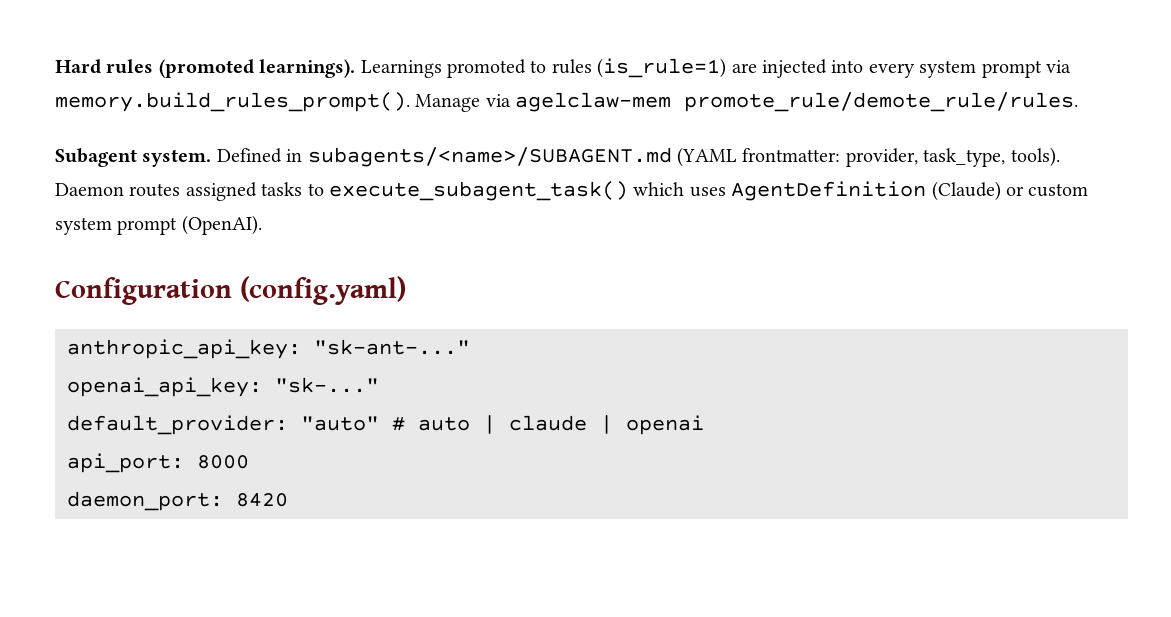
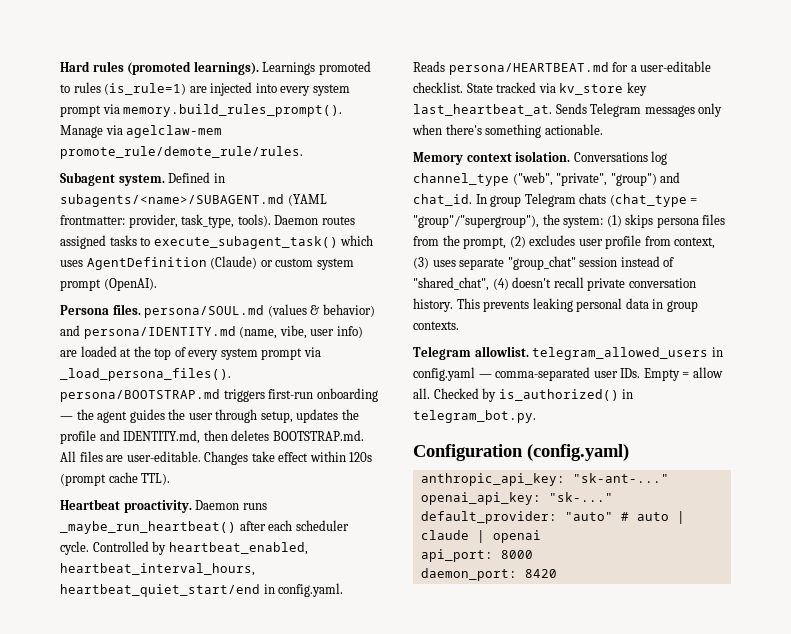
+ Persona files. persona/SOUL.md (values & behavior) and persona/IDENTITY.md (name, vibe, user info) are loaded at the top of every system prompt via _load_persona_files(). persona/BOOTSTRAP.md triggers first-run onboarding — the agent guides the user through setup, updates the profile and IDENTITY.md, then deletes BOOTSTRAP.md. All files are user-editable. Changes take effect within 120s (prompt cache TTL).
+ Heartbeat proactivity. Daemon runs _maybe_run_heartbeat() after each scheduler cycle. Controlled by heartbeat_enabled, heartbeat_interval_hours, heartbeat_quiet_start/end in config.yaml. Reads persona/HEARTBEAT.md for a user-editable checklist. State tracked via kv_store key last_heartbeat_at. Sends Telegram messages only when there's something actionable.
+ Memory context isolation. Conversations log channel_type ("web", "private", "group") and chat_id. In group Telegram chats (chat_type = "group"/"supergroup"), the system: (1) skips persona files from the prompt, (2) excludes user profile from context, (3) uses separate "group_chat" session instead of "shared_chat", (4) doesn't recall private conversation history. This prevents leaking personal data in group contexts.
+ Telegram allowlist. telegram_allowed_users in config.yaml — comma-separated user IDs. Empty = allow all. Checked by is_authorized() in telegram_bot.py.

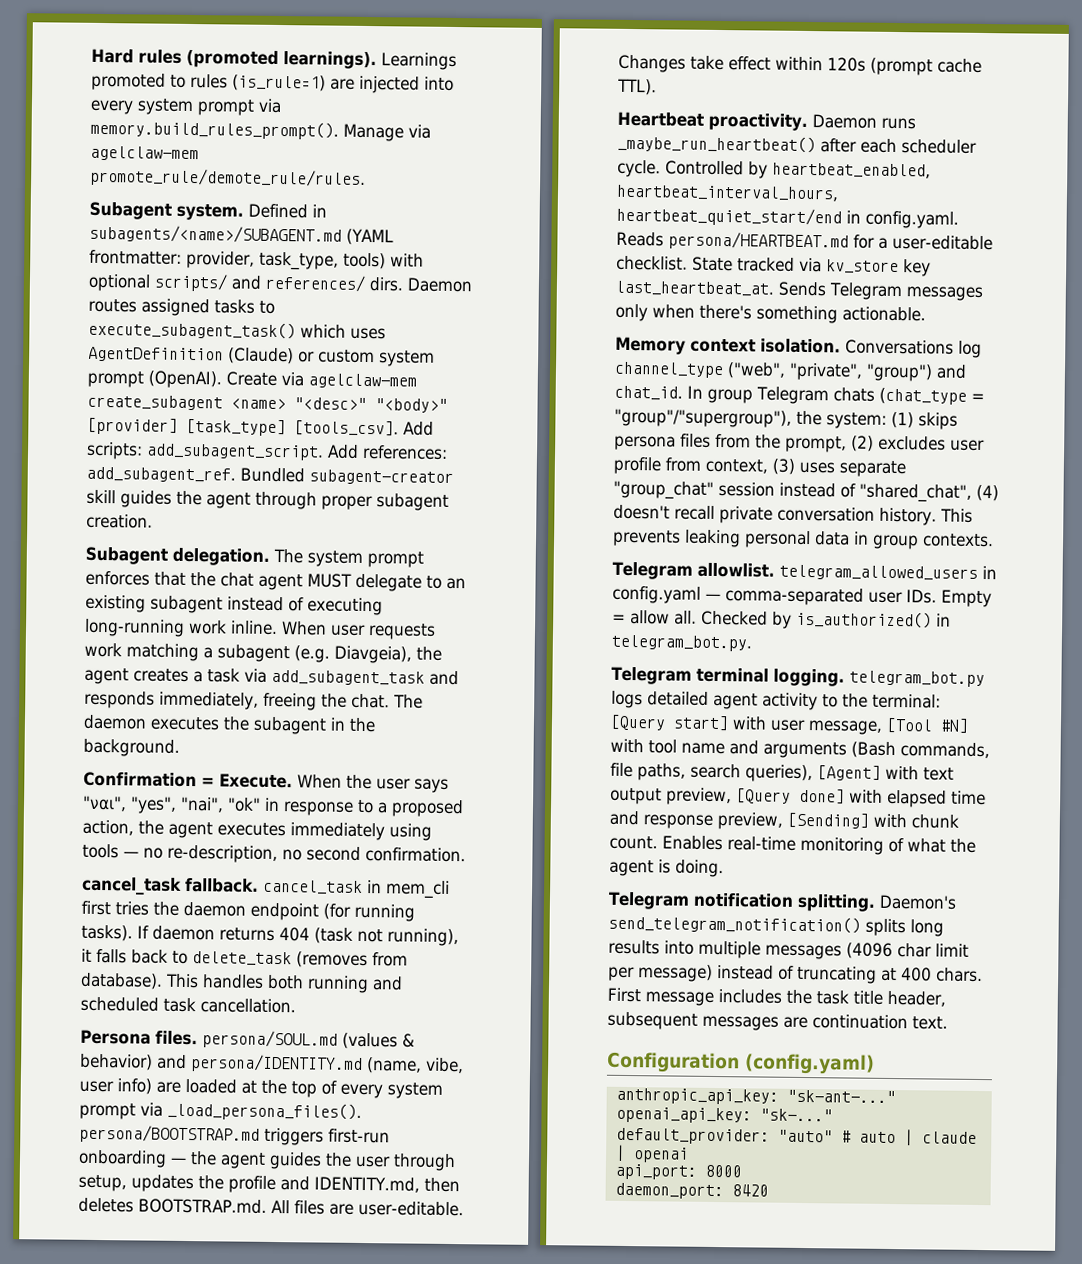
- Defined in subagents/<name>/SUBAGENT.md (YAML frontmatter: provider, task_type, tools).
+ Defined in subagents/<name>/SUBAGENT.md (YAML frontmatter: provider, task_type, tools) with optional scripts/ and references/ dirs.
+ Create via agelclaw-mem create_subagent <name> "<desc>" "<body>" [provider] [task_type] [tools_csv]. Add scripts: add_subagent_script. Add references: add_subagent_ref. Bundled subagent-creator skill guides the agent through proper subagent creation.
+ Subagent delegation. The system prompt enforces that the chat agent MUST delegate to an existing subagent instead of executing long-running work inline. When user requests work matching a subagent (e.g. Diavgeia), the agent creates a task via add_subagent_task and responds immediately, freeing the chat. The daemon executes the subagent in the background.
+ Confirmation = Execute. When the user says "ναι", "yes", "nai", "ok" in response to a proposed action, the agent executes immediately using tools — no re-description, no second confirmation.
+ cancel_task fallback. cancel_task in mem_cli first tries the daemon endpoint (for running tasks). If daemon returns 404 (task not running), it falls back to delete_task (removes from database). This handles both running and scheduled task cancellation.
+ Telegram terminal logging. telegram_bot.py logs detailed agent activity to the terminal: [Query start] with user message, [Tool #N] with tool name and arguments (Bash commands, file paths, search queries), [Agent] with text output preview, [Query done] with elapsed time and response preview, [Sending] with chunk count. Enables real-time monitoring of what the agent is doing.
+ Telegram notification splitting. Daemon's send_telegram_notification() splits long results into multiple messages (4096 char limit per message) instead of truncating at 400 chars. First message includes the task title header, subsequent messages are continuation text.

